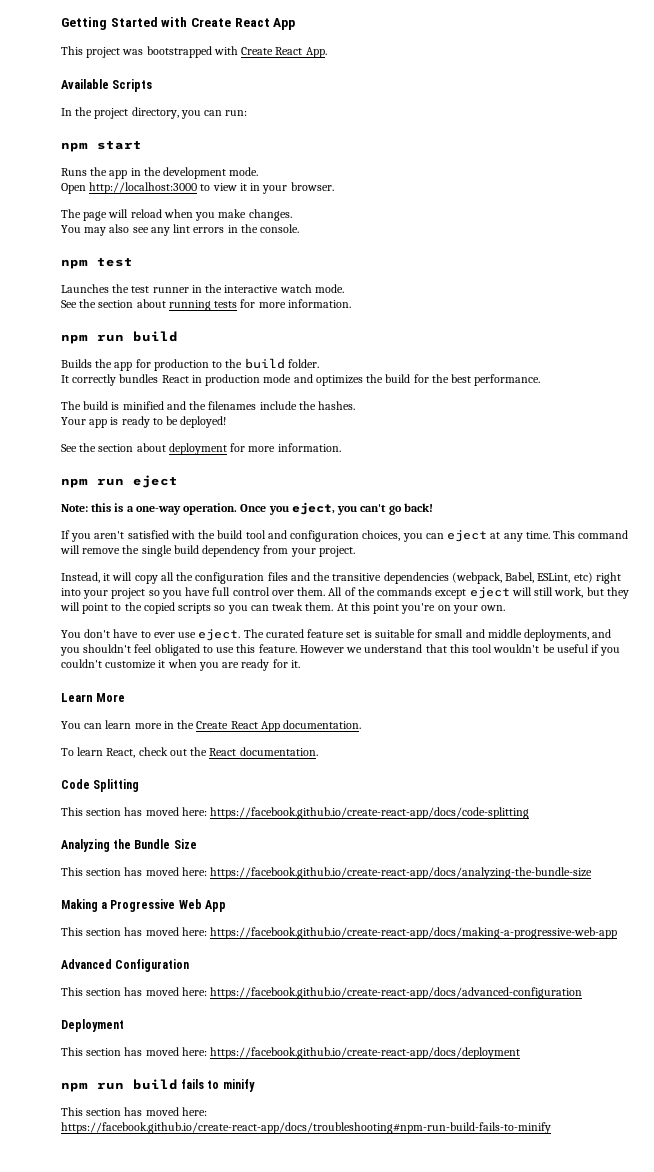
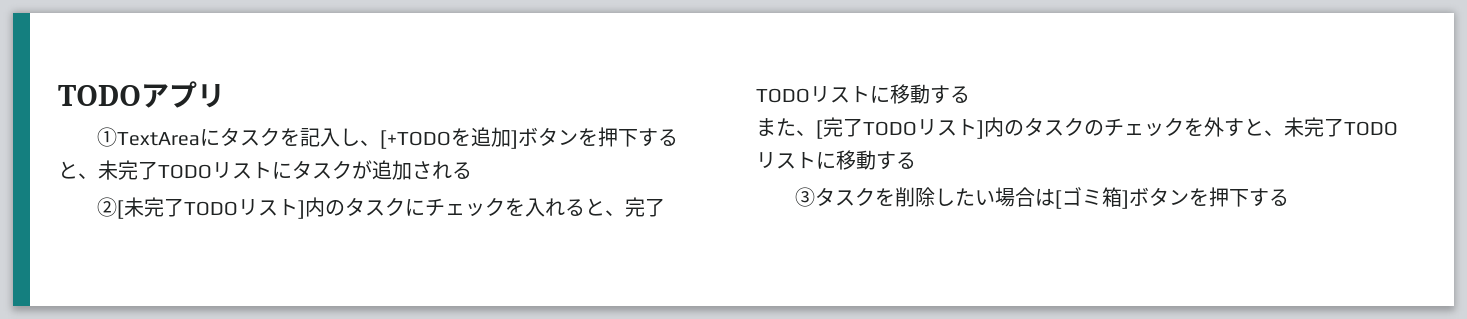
- Getting Started with Create React App
- This project was bootstrapped with Create React App.
- Available Scripts
- In the project directory, you can run:
- npm start
- Runs the app in the development mode.
- Open http://localhost:3000 to view it in your browser.
- The page will reload when you make changes.
- You may also see any lint errors in the console.
- npm test
- Launches the test runner in the interactive watch mode.
- See the section about running tests for more information.
- npm run build
- Builds the app for production to the build folder.
- It correctly bundles React in production mode and optimizes the build for the best performance.
- The build is minified and the filenames include the hashes.
- Your app is ready to be deployed!
- See the section about deployment for more information.
- npm run eject
- Note: this is a one-way operation. Once you eject, you can't go back!
- If you aren't satisfied with the build tool and configuration choices, you can eject at any time. This command will remove the single build dependency from your project.
- Instead, it will copy all the configuration files and the transitive dependencies (webpack, Babel, ESLint, etc) right into your project so you have full control over them. All of the commands except eject will still work, but they will point to the copied scripts so you can tweak them. At this point you're on your own.
- You don't have to ever use eject. The curated feature set is suitable for small and middle deployments, and you shouldn't feel obligated to use this feature. However we understand that this tool wouldn't be useful if you couldn't customize it when you are ready for it.
- Learn More
- You can learn more in the Create React App documentation.
- To learn React, check out the React documentation.
- Code Splitting
- This section has moved here: https://facebook.github.io/create-react-app/docs/code-splitting
- Analyzing the Bundle Size
- This section has moved here: https://facebook.github.io/create-react-app/docs/analyzing-the-bundle-size
- Making a Progressive Web App
- This section has moved here: https://facebook.github.io/create-react-app/docs/making-a-progressive-web-app
- Advanced Configuration
- This section has moved here: https://facebook.github.io/create-react-app/docs/advanced-configuration
- Deployment
- This section has moved here: https://facebook.github.io/create-react-app/docs/deployment
- npm run build fails to minify
- This section has moved here: https://facebook.github.io/create-react-app/docs/troubleshooting#npm-run-build-fails-to-minify
+ TODOアプリ
+ ①TextAreaにタスクを記入し、[+TODOを追加]ボタンを押下すると、未完了TODOリストにタスクが追加される
+ ②[未完了TODOリスト]内のタスクにチェックを入れると、完了TODOリストに移動する
+ また、[完了TODOリスト]内のタスクのチェックを外すと、未完了TODOリストに移動する
+ ③タスクを削除したい場合は[ゴミ箱]ボタンを押下する

